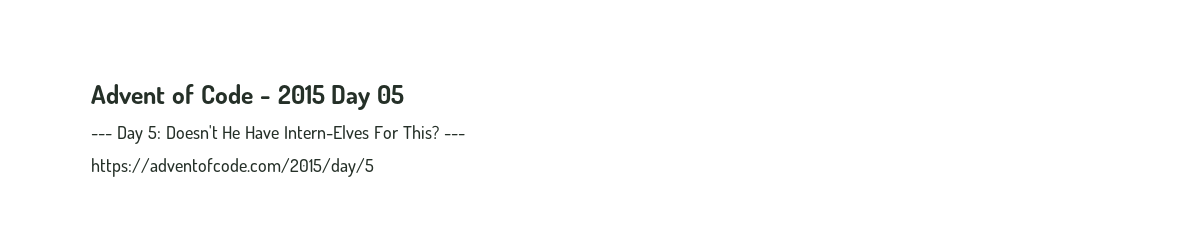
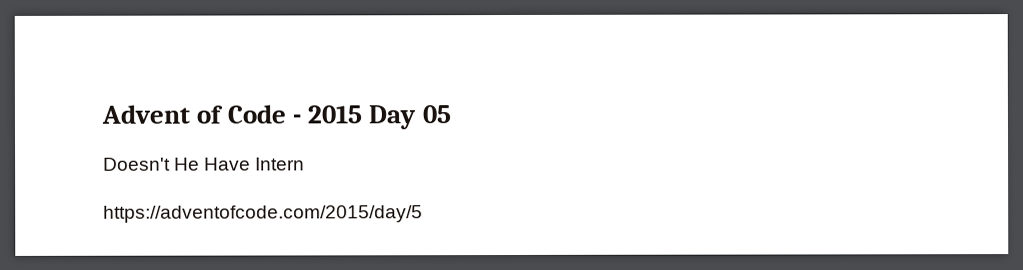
- --- Day 5: Doesn't He Have Intern-Elves For This? ---
+ Doesn't He Have Intern

